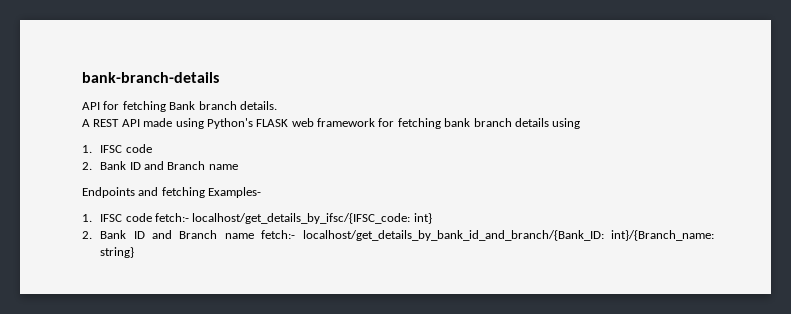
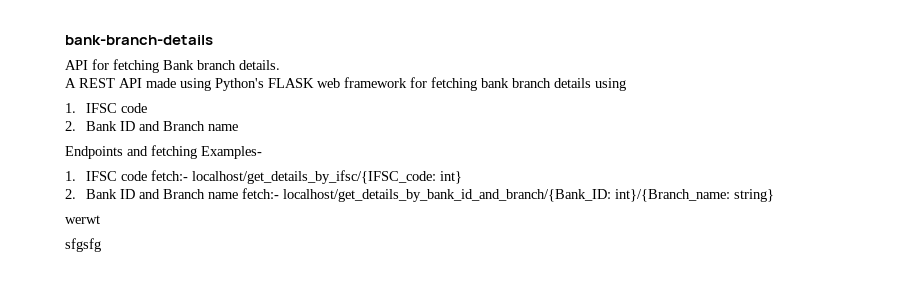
+ werwt
+ sfgsfg

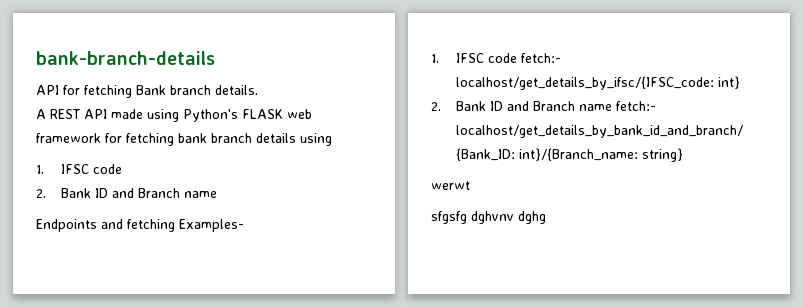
- sfgsfg
+ sfgsfg dghvnv dghg

